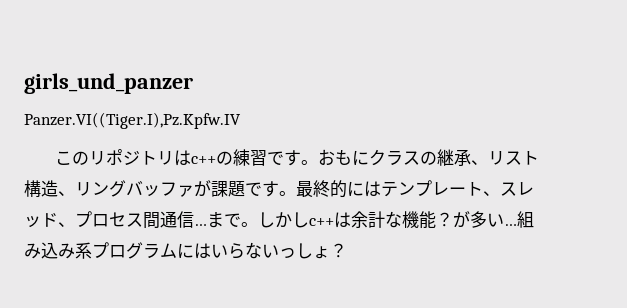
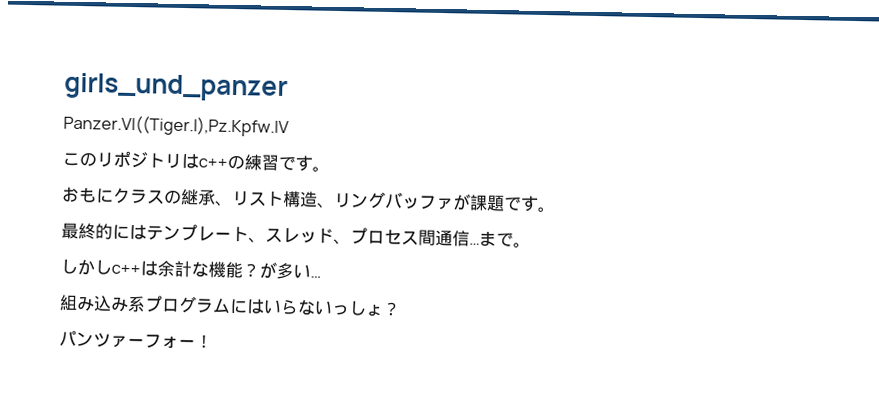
- このリポジトリはc++の練習です。おもにクラスの継承、リスト構造、リングバッファが課題です。最終的にはテンプレート、スレッド、プロセス間通信…
+ このリポジトリはc++の練習です。
+ おもにクラスの継承、リスト構造、リングバッファが課題です。
+ 最終的にはテンプレート、スレッド、プロセス間通信…
- まで。しかしc++は余計な機能？
+ まで。
+ しかしc++は余計な機能？
- が多い…組み込み系プログラムにはいらないっしょ？
+ が多い…
+ 組み込み系プログラムにはいらないっしょ？
+ パンツァーフォー！

